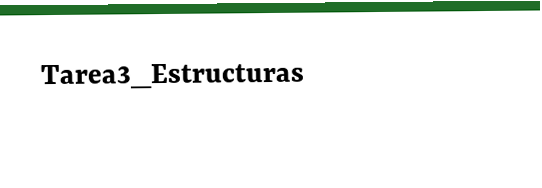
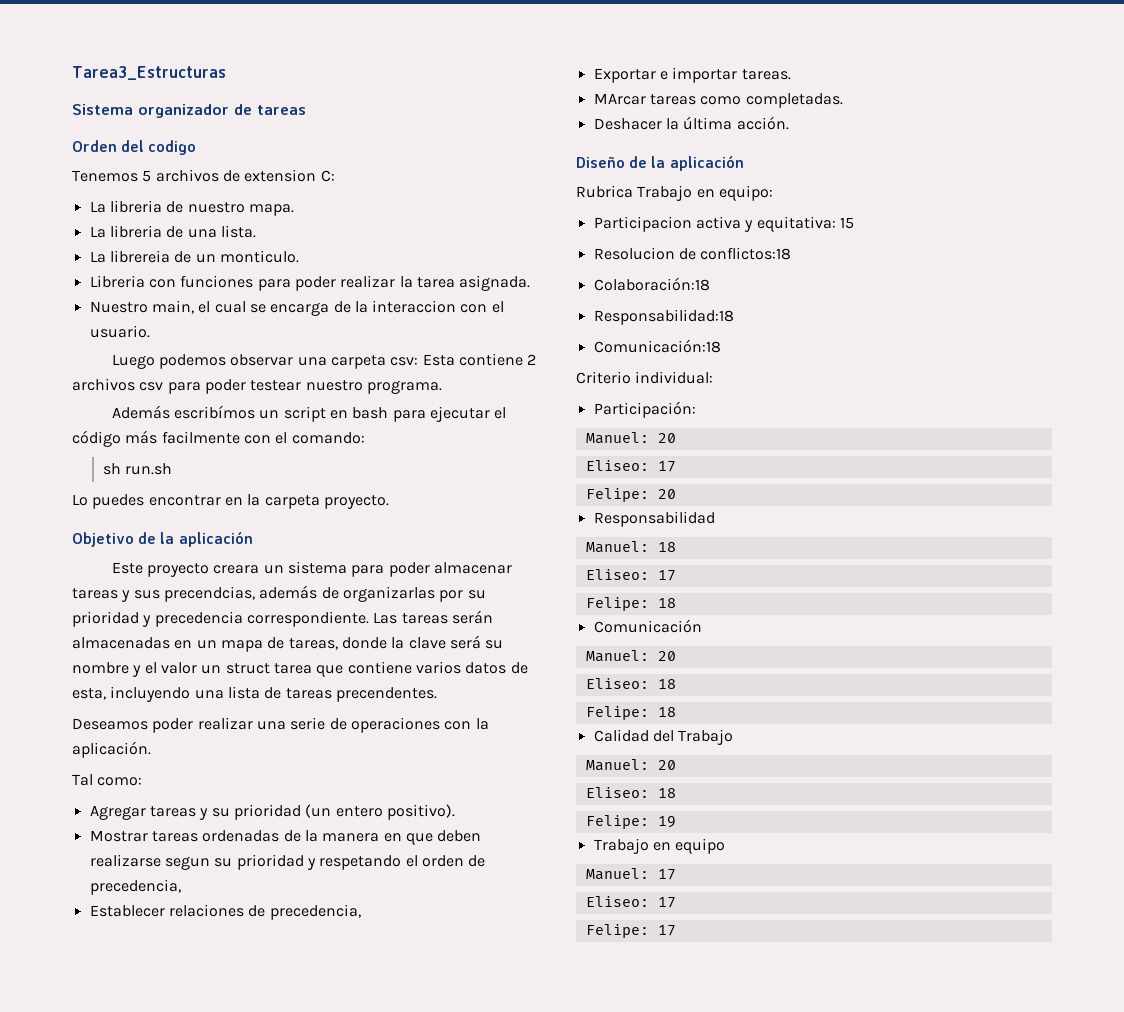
+ Sistema organizador de tareas
+ Orden del codigo
+ Tenemos 5 archivos de extension C:
+ La libreria de nuestro mapa.
+ La libreria de una lista.
+ La librereia de un monticulo.
+ Libreria con funciones para poder realizar la tarea asignada.
+ Nuestro main, el cual se encarga de la interaccion con el usuario.
+ Luego podemos observar una carpeta csv: Esta contiene 2 archivos csv para poder testear nuestro programa.
+ Además escribímos un script en bash para ejecutar el código más facilmente con el comando:
+ sh run.sh
+ Lo puedes encontrar en la carpeta proyecto.
+ Objetivo de la aplicación
+ Este proyecto creara un sistema para poder almacenar tareas y sus precendcias, además de organizarlas por su prioridad y precedencia correspondiente. Las tareas serán almacenadas en un mapa de tareas, donde la clave será su nombre y el valor un struct tarea que contiene varios datos de esta, incluyendo una lista de tareas precendentes.
+ Deseamos poder realizar una serie de operaciones con la aplicación.
+ Tal como:
+ Agregar tareas y su prioridad (un entero positivo).
+ Mostrar tareas ordenadas de la manera en que deben realizarse segun su prioridad y respetando el orden de precedencia,
+ Establecer relaciones de precedencia,
+ Exportar e importar tareas.
+ MArcar tareas como completadas.
+ Deshacer la última acción.
+ Diseño de la aplicación
+ Rubrica Trabajo en equipo:
+ Participacion activa y equitativa: 15
+ Resolucion de conflictos:18
+ Colaboración:18
+ Responsabilidad:18
+ Comunicación:18
+ Criterio individual:
+ Participación:
+ Manuel: 20
+ Eliseo: 17
+ Felipe: 20
+ Responsabilidad
+ Manuel: 18
+ Eliseo: 17
+ Felipe: 18
+ Comunicación
+ Manuel: 20
+ Eliseo: 18
+ Felipe: 18
+ Calidad del Trabajo
+ Manuel: 20
+ Eliseo: 18
+ Felipe: 19
+ Trabajo en equipo
+ Manuel: 17
+ Eliseo: 17
+ Felipe: 17

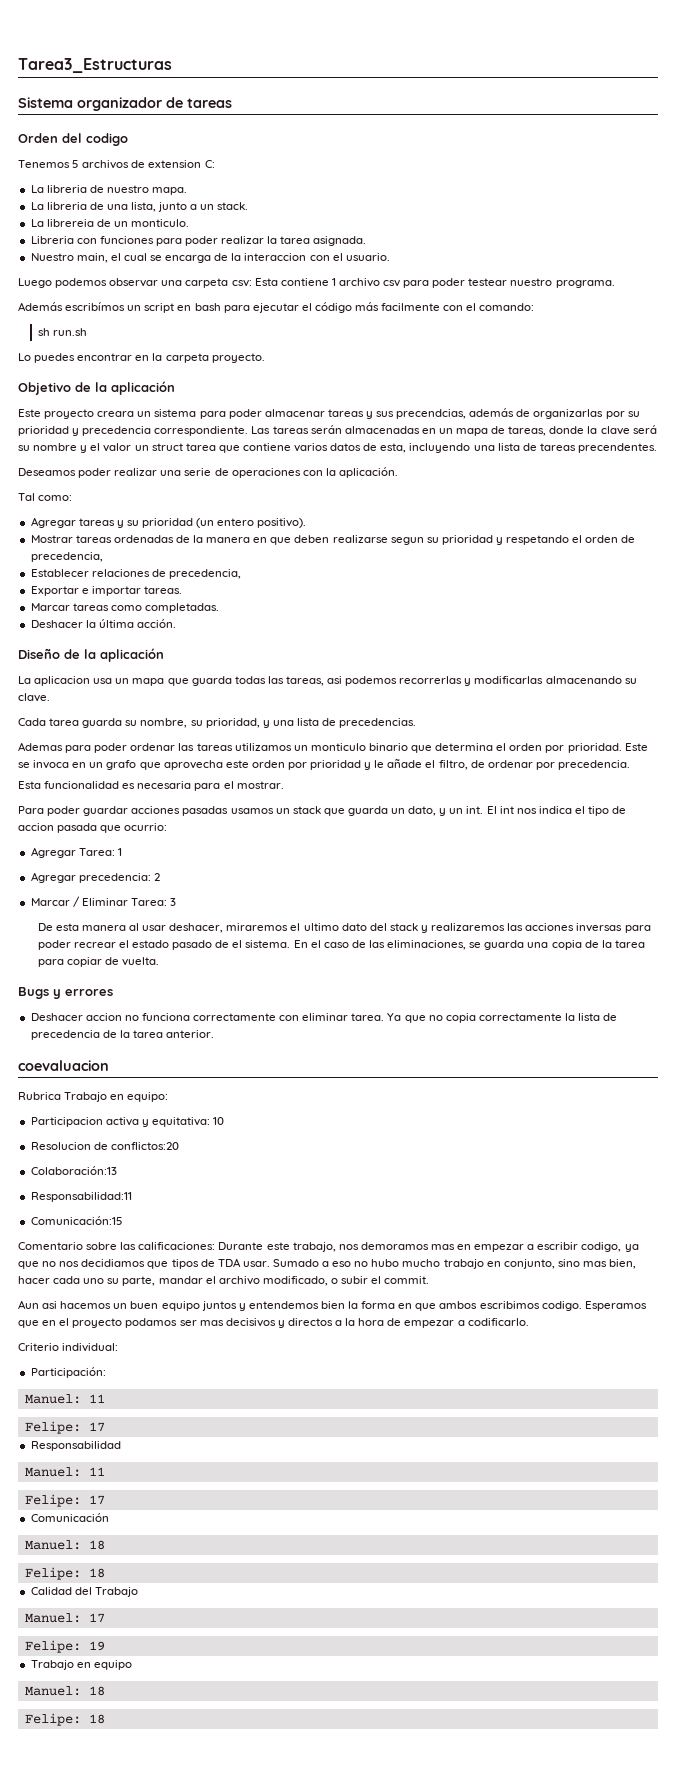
- La libreria de una lista.
+ La libreria de una lista, junto a un stack.
- Luego podemos observar una carpeta csv: Esta contiene 2 archivos csv para poder testear nuestro programa.
+ Luego podemos observar una carpeta csv: Esta contiene 1 archivo csv para poder testear nuestro programa.
- MArcar tareas como completadas.
+ Marcar tareas como completadas.
+ La aplicacion usa un mapa que guarda todas las tareas, asi podemos recorrerlas y modificarlas almacenando su clave.
+ Cada tarea guarda su nombre, su prioridad, y una lista de precedencias.
+ Ademas para poder ordenar las tareas utilizamos un monticulo binario que determina el orden por prioridad. Este se invoca en un grafo que aprovecha este orden por prioridad y le añade el filtro, de ordenar por precedencia.
+ Esta funcionalidad es necesaria para el mostrar.
+ Para poder guardar acciones pasadas usamos un stack que guarda un dato, y un int. El int nos indica el tipo de accion pasada que ocurrio:
+ Agregar Tarea: 1
+ Agregar precedencia: 2
+ Marcar / Eliminar Tarea: 3
+ De esta manera al usar deshacer, miraremos el ultimo dato del stack y realizaremos las acciones inversas para poder recrear el estado pasado de el sistema. En el caso de las eliminaciones, se guarda una copia de la tarea para copiar de vuelta.
+ Bugs y errores
+ Deshacer accion no funciona correctamente con eliminar tarea. Ya que no copia correctamente la lista de precedencia de la tarea anterior.
+ coevaluacion
- Participacion activa y equitativa: 15
+ Participacion activa y equitativa: 10
- Resolucion de conflictos:18
- Colaboración:18
- Responsabilidad:18
- Comunicación:18
+ Resolucion de conflictos:20
+ Colaboración:13
+ Responsabilidad:11
+ Comunicación:15
+ Comentario sobre las calificaciones: Durante este trabajo, nos demoramos mas en empezar a escribir codigo, ya que no nos decidiamos que tipos de TDA usar. Sumado a eso no hubo mucho trabajo en conjunto, sino mas bien, hacer cada uno su parte, mandar el archivo modificado, o subir el commit.
+ Aun asi hacemos un buen equipo juntos y entendemos bien la forma en que ambos escribimos codigo. Esperamos que en el proyecto podamos ser mas decisivos y directos a la hora de empezar a codificarlo.
  Participación:
- Manuel: 20
- Eliseo: 17
- Felipe: 20
+ Manuel: 11
+ Felipe: 17
  Responsabilidad
- Manuel: 18
- Eliseo: 17
- Felipe: 18
+ Manuel: 11
+ Felipe: 17
  Comunicación
- Manuel: 20
- Eliseo: 18
+ Manuel: 18
  Calidad del Trabajo
- Manuel: 20
- Eliseo: 18
+ Manuel: 17
  Trabajo en equipo
- Manuel: 17
- Eliseo: 17
- Felipe: 17
+ Manuel: 18
+ Felipe: 18

